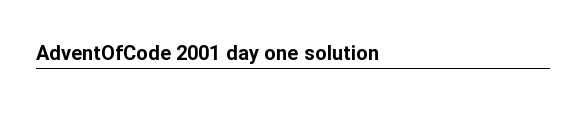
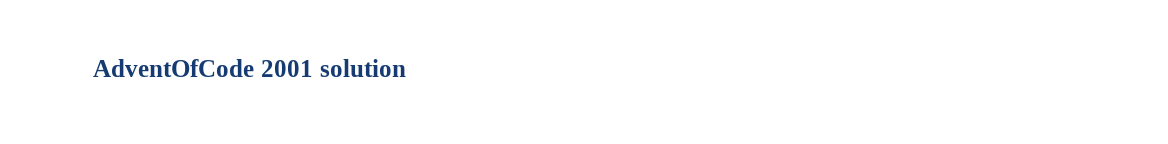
- AdventOfCode 2001 day one solution
+ AdventOfCode 2001 solution

